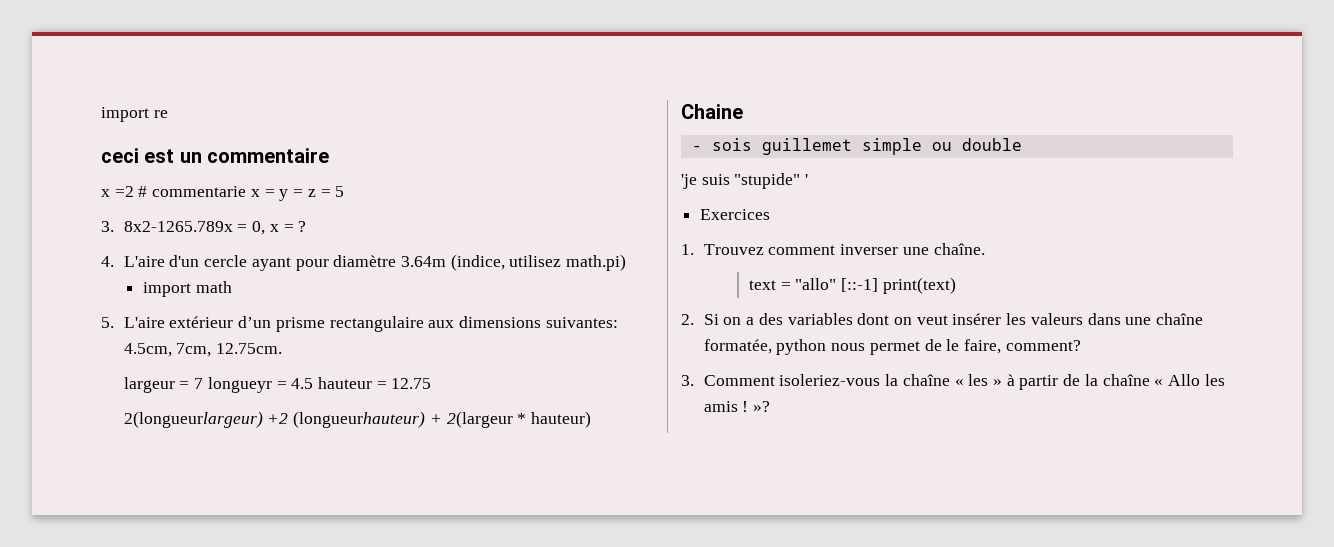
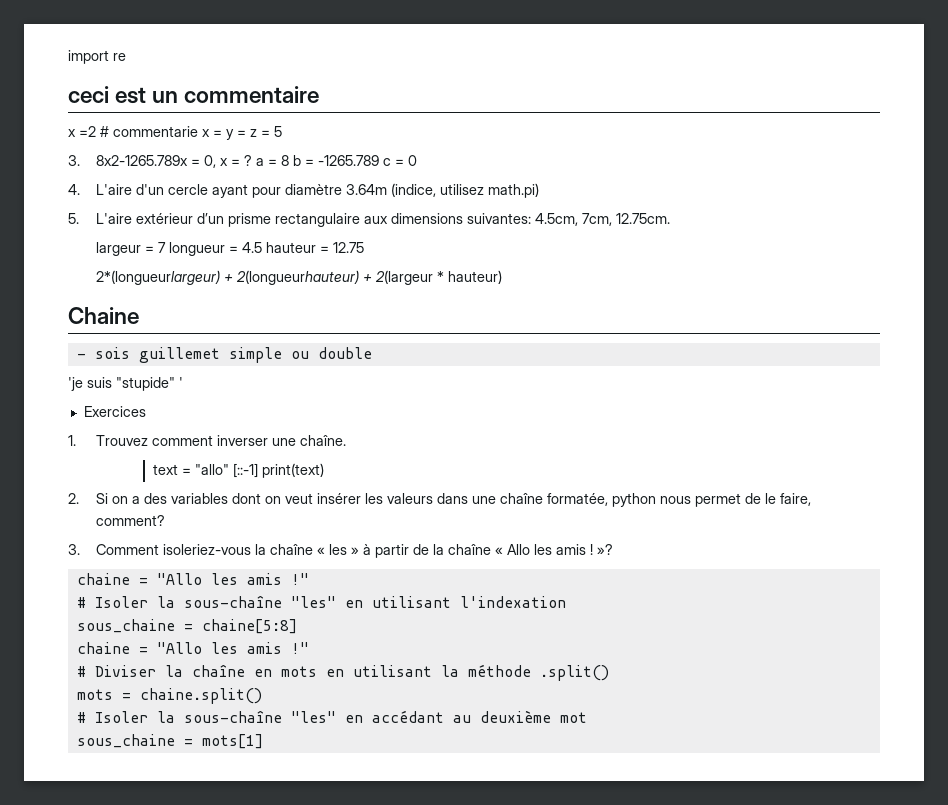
- 3. 8x2-1265.789x = 0, x = ?
+ 3. 8x2-1265.789x = 0, x = ? a = 8 b = -1265.789 c = 0
- import math
- largeur = 7 longueyr = 4.5 hauteur = 12.75
+ largeur = 7 longueur = 4.5 hauteur = 12.75
- 2(longueurlargeur) +2 (longueurhauteur) + 2(largeur * hauteur)
+ 2*(longueurlargeur) + 2(longueurhauteur) + 2(largeur * hauteur)
  3. Comment isoleriez-vous la chaîne « les » à partir de la chaîne « Allo les amis ! »?
+ chaine = "Allo les amis !"
+ # Isoler la sous-chaîne "les" en utilisant l'indexation
+ sous_chaine = chaine[5:8]
+ chaine = "Allo les amis !"
+ # Diviser la chaîne en mots en utilisant la méthode .split()
+ mots = chaine.split()
+ # Isoler la sous-chaîne "les" en accédant au deuxième mot
+ sous_chaine = mots[1]

